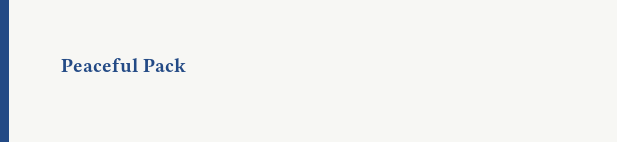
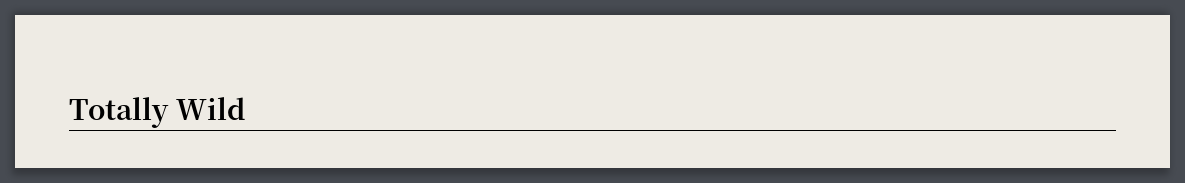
- Peaceful Pack
+ Totally Wild

